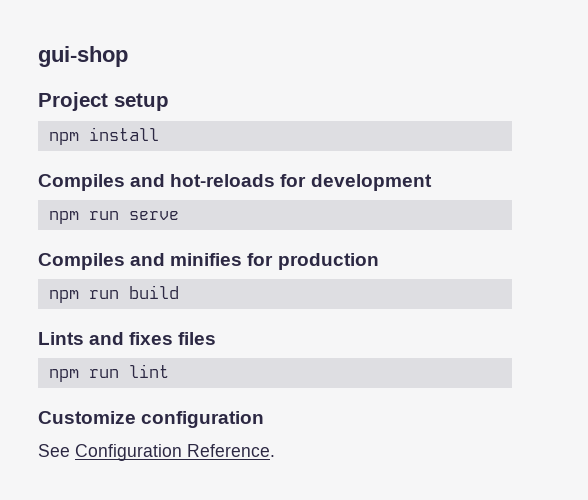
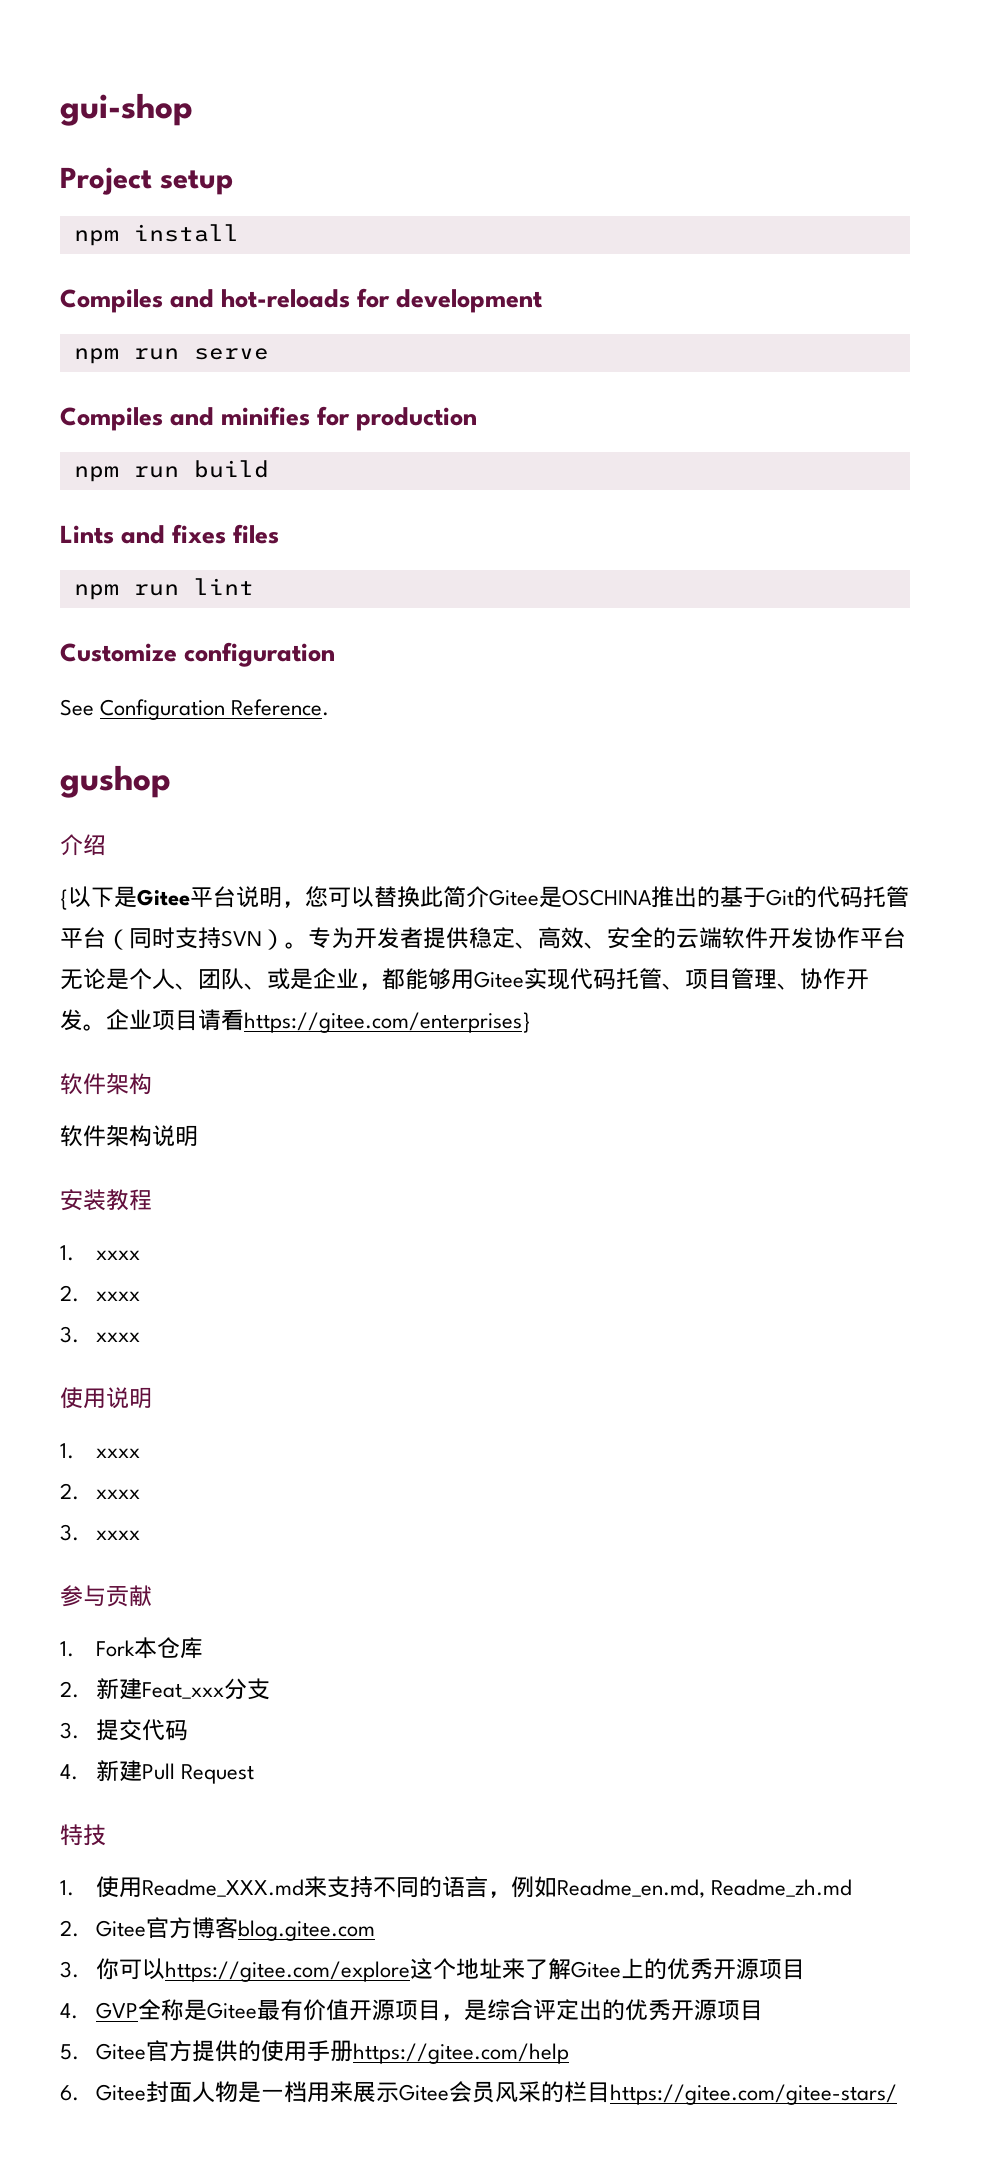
+ gushop
+ 介绍
+ {以下是Gitee平台说明，您可以替换此简介Gitee是OSCHINA推出的基于Git的代码托管平台（同时支持SVN）。专为开发者提供稳定、高效、安全的云端软件开发协作平台无论是个人、团队、或是企业，都能够用Gitee实现代码托管、项目管理、协作开发。企业项目请看https://gitee.com/enterprises}
+ 软件架构
+ 软件架构说明
+ 安装教程
+ 1. xxxx
+ 2. xxxx
+ 3. xxxx
+ 使用说明
+ 1. xxxx
+ 2. xxxx
+ 3. xxxx
+ 参与贡献
+ 1. Fork本仓库
+ 2.新建Feat_xxx分支
+ 3.提交代码
+ 4.新建Pull Request
+ 特技
+ 1.使用Readme_XXX.md来支持不同的语言，例如Readme_en.md, Readme_zh.md
+ 2. Gitee官方博客blog.gitee.com
+ 3.你可以https://gitee.com/explore这个地址来了解Gitee上的优秀开源项目
+ 4. GVP全称是Gitee最有价值开源项目，是综合评定出的优秀开源项目
+ 5. Gitee官方提供的使用手册https://gitee.com/help
+ 6. Gitee封面人物是一档用来展示Gitee会员风采的栏目https://gitee.com/gitee-stars/

